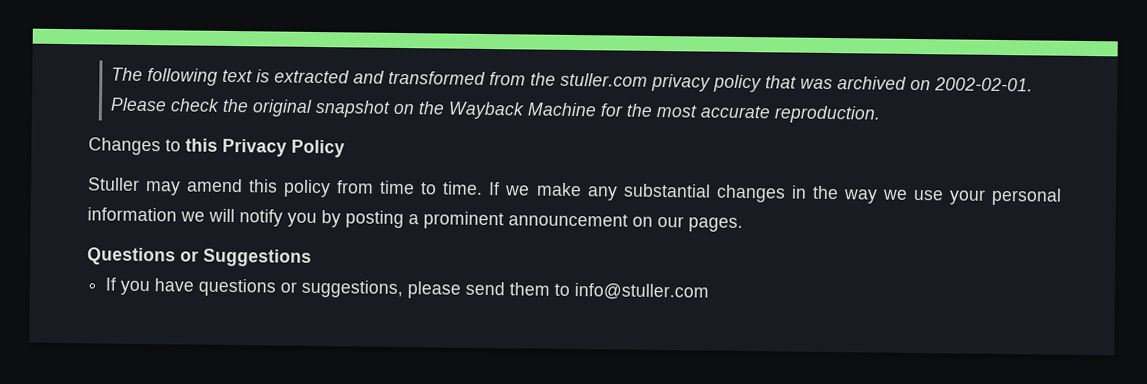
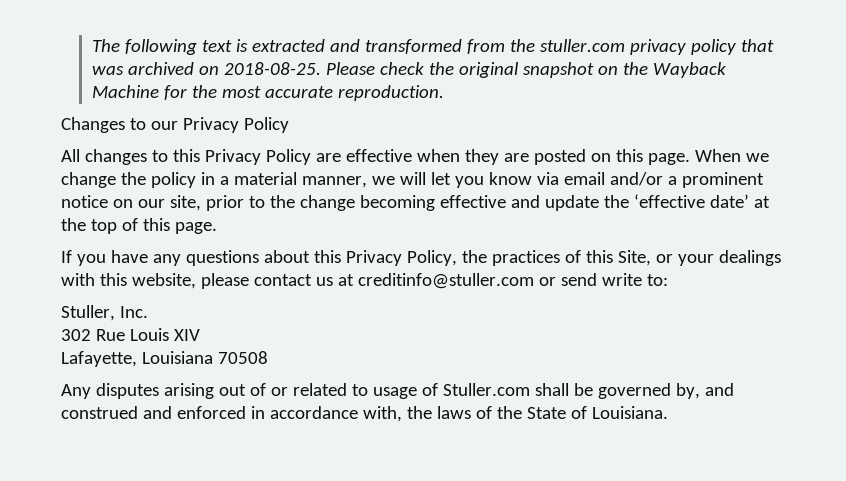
- The following text is extracted and transformed from the stuller.com privacy policy that was archived on 2002-02-01.
+ The following text is extracted and transformed from the stuller.com privacy policy that was archived on 2018-08-25.
- Changes to this Privacy Policy
- Stuller may amend this policy from time to time. If we make any substantial changes in the way we use your personal information we will notify you by posting a prominent announcement on our pages.
- Questions or Suggestions
- If you have questions or suggestions, please send them to info@stuller.com
+ Changes to our Privacy Policy
+ All changes to this Privacy Policy are effective when they are posted on this page. When we change the policy in a material manner, we will let you know via email and/or a prominent notice on our site, prior to the change becoming effective and update the ‘effective date’ at the top of this page.
+ If you have any questions about this Privacy Policy, the practices of this Site, or your dealings with this website, please contact us at creditinfo@stuller.com or send write to:
+ Stuller, Inc.
+ 302 Rue Louis XIV
+ Lafayette, Louisiana 70508
+ Any disputes arising out of or related to usage of Stuller.com shall be governed by, and construed and enforced in accordance with, the laws of the State of Louisiana.

